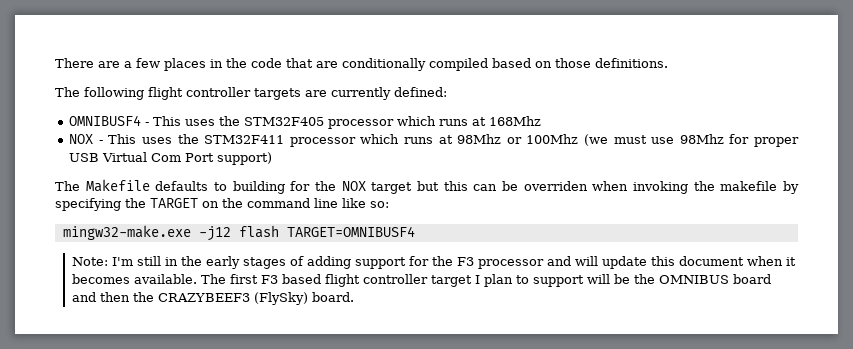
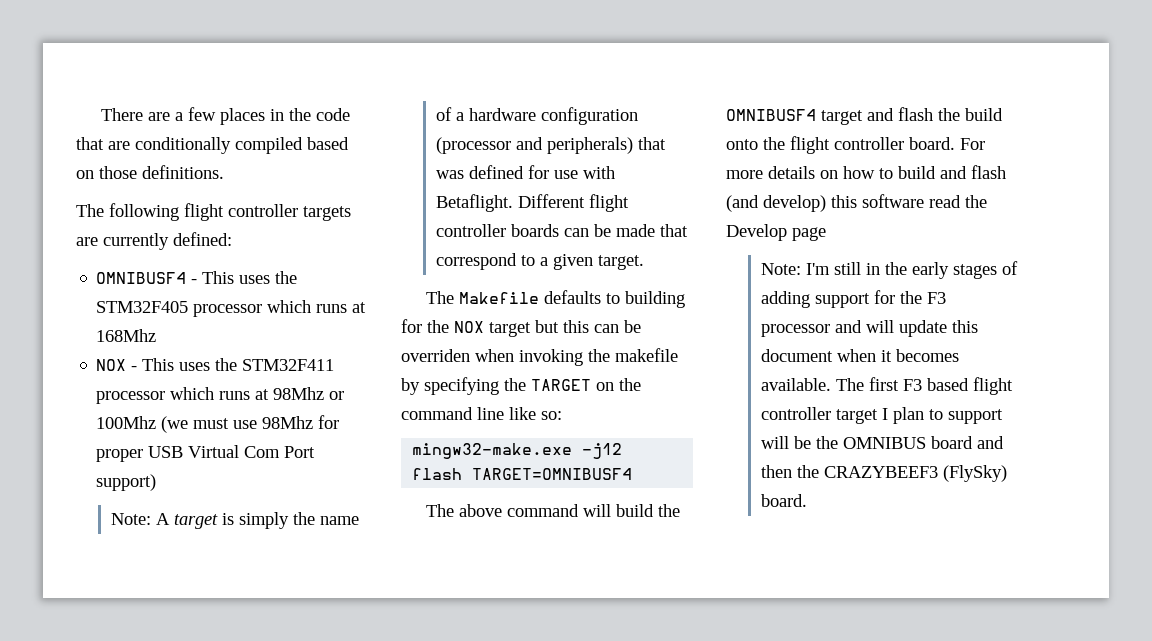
+ Note: A target is simply the name of a hardware configuration (processor and peripherals) that was defined for use with Betaflight. Different flight controller boards can be made that correspond to a given target.
+ The above command will build the OMNIBUSF4 target and flash the build onto the flight controller board. For more details on how to build and flash (and develop) this software read the Develop page

